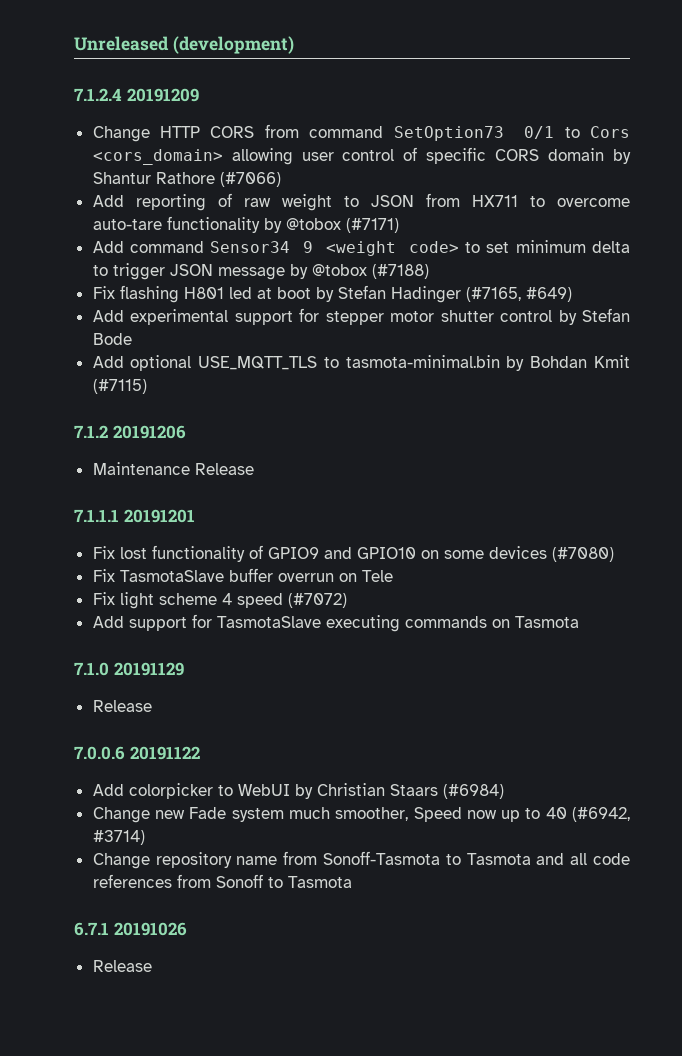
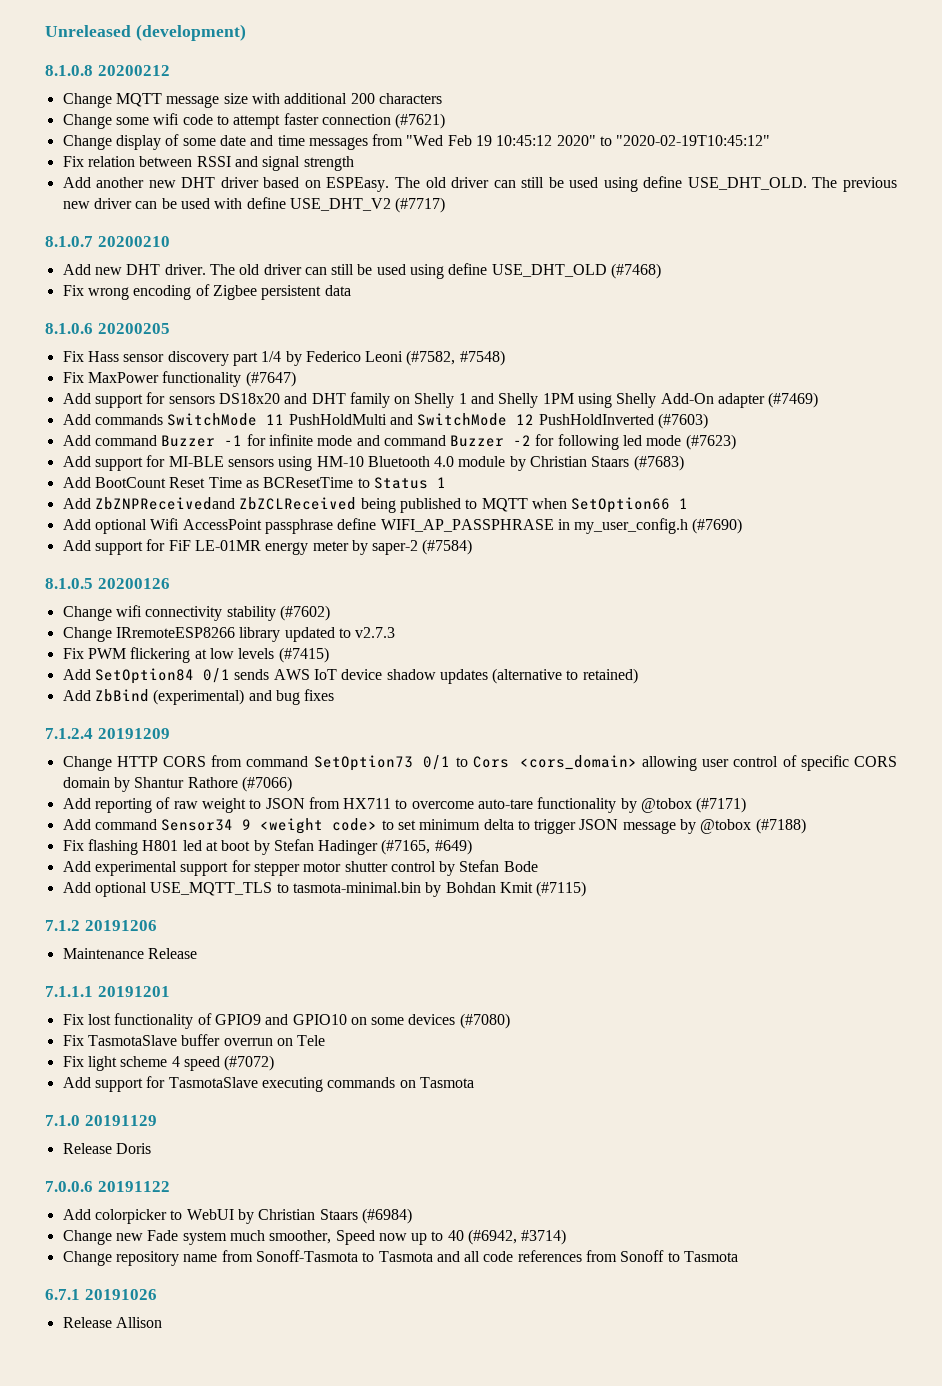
+ 8.1.0.8 20200212
+ Change MQTT message size with additional 200 characters
+ Change some wifi code to attempt faster connection (#7621)
+ Change display of some date and time messages from "Wed Feb 19 10:45:12 2020" to "2020-02-19T10:45:12"
+ Fix relation between RSSI and signal strength
+ Add another new DHT driver based on ESPEasy. The old driver can still be used using define USE_DHT_OLD. The previous new driver can be used with define USE_DHT_V2 (#7717)
+ 8.1.0.7 20200210
+ Add new DHT driver. The old driver can still be used using define USE_DHT_OLD (#7468)
+ Fix wrong encoding of Zigbee persistent data
+ 8.1.0.6 20200205
+ Fix Hass sensor discovery part 1/4 by Federico Leoni (#7582, #7548)
+ Fix MaxPower functionality (#7647)
+ Add support for sensors DS18x20 and DHT family on Shelly 1 and Shelly 1PM using Shelly Add-On adapter (#7469)
+ Add commands SwitchMode 11 PushHoldMulti and SwitchMode 12 PushHoldInverted (#7603)
+ Add command Buzzer -1 for infinite mode and command Buzzer -2 for following led mode (#7623)
+ Add support for MI-BLE sensors using HM-10 Bluetooth 4.0 module by Christian Staars (#7683)
+ Add BootCount Reset Time as BCResetTime to Status 1
+ Add ZbZNPReceivedand ZbZCLReceived being published to MQTT when SetOption66 1
+ Add optional Wifi AccessPoint passphrase define WIFI_AP_PASSPHRASE in my_user_config.h (#7690)
+ Add support for FiF LE-01MR energy meter by saper-2 (#7584)
+ 8.1.0.5 20200126
+ Change wifi connectivity stability (#7602)
+ Change IRremoteESP8266 library updated to v2.7.3
+ Fix PWM flickering at low levels (#7415)
+ Add SetOption84 0/1 sends AWS IoT device shadow updates (alternative to retained)
+ Add ZbBind (experimental) and bug fixes
  7.1.0 20191129
- Release
+ Release Doris
  6.7.1 20191026
- Release
+ Release Allison

